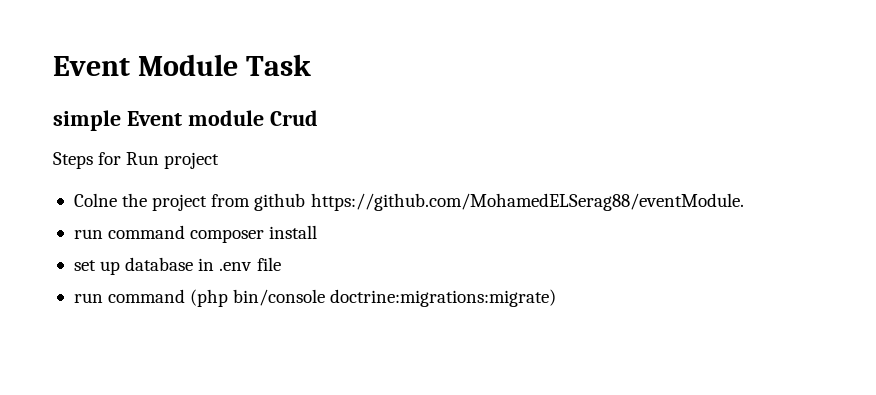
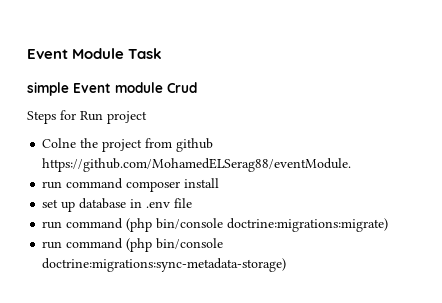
+ run command (php bin/console doctrine:migrations:sync-metadata-storage)

